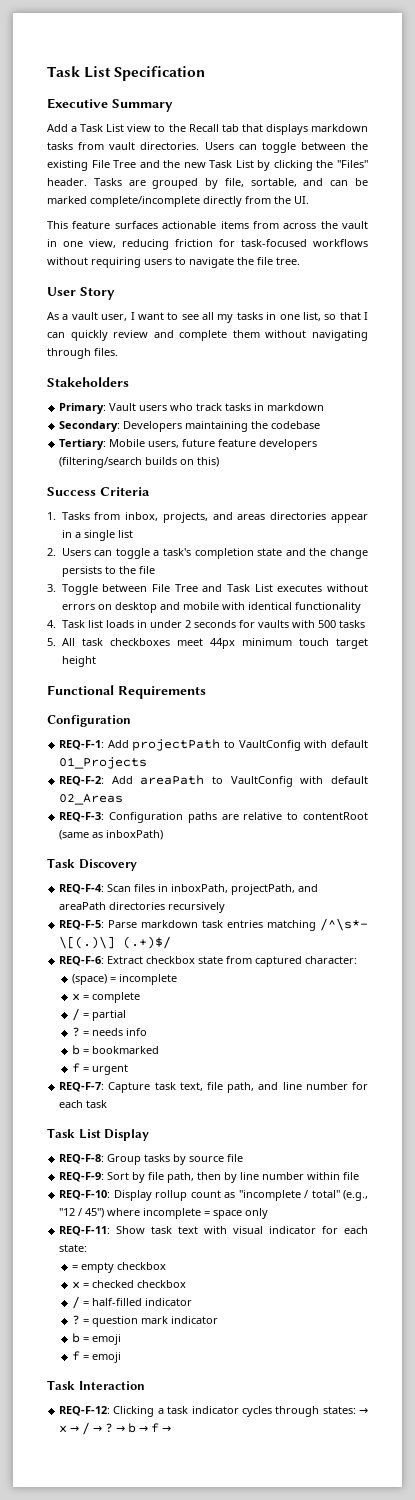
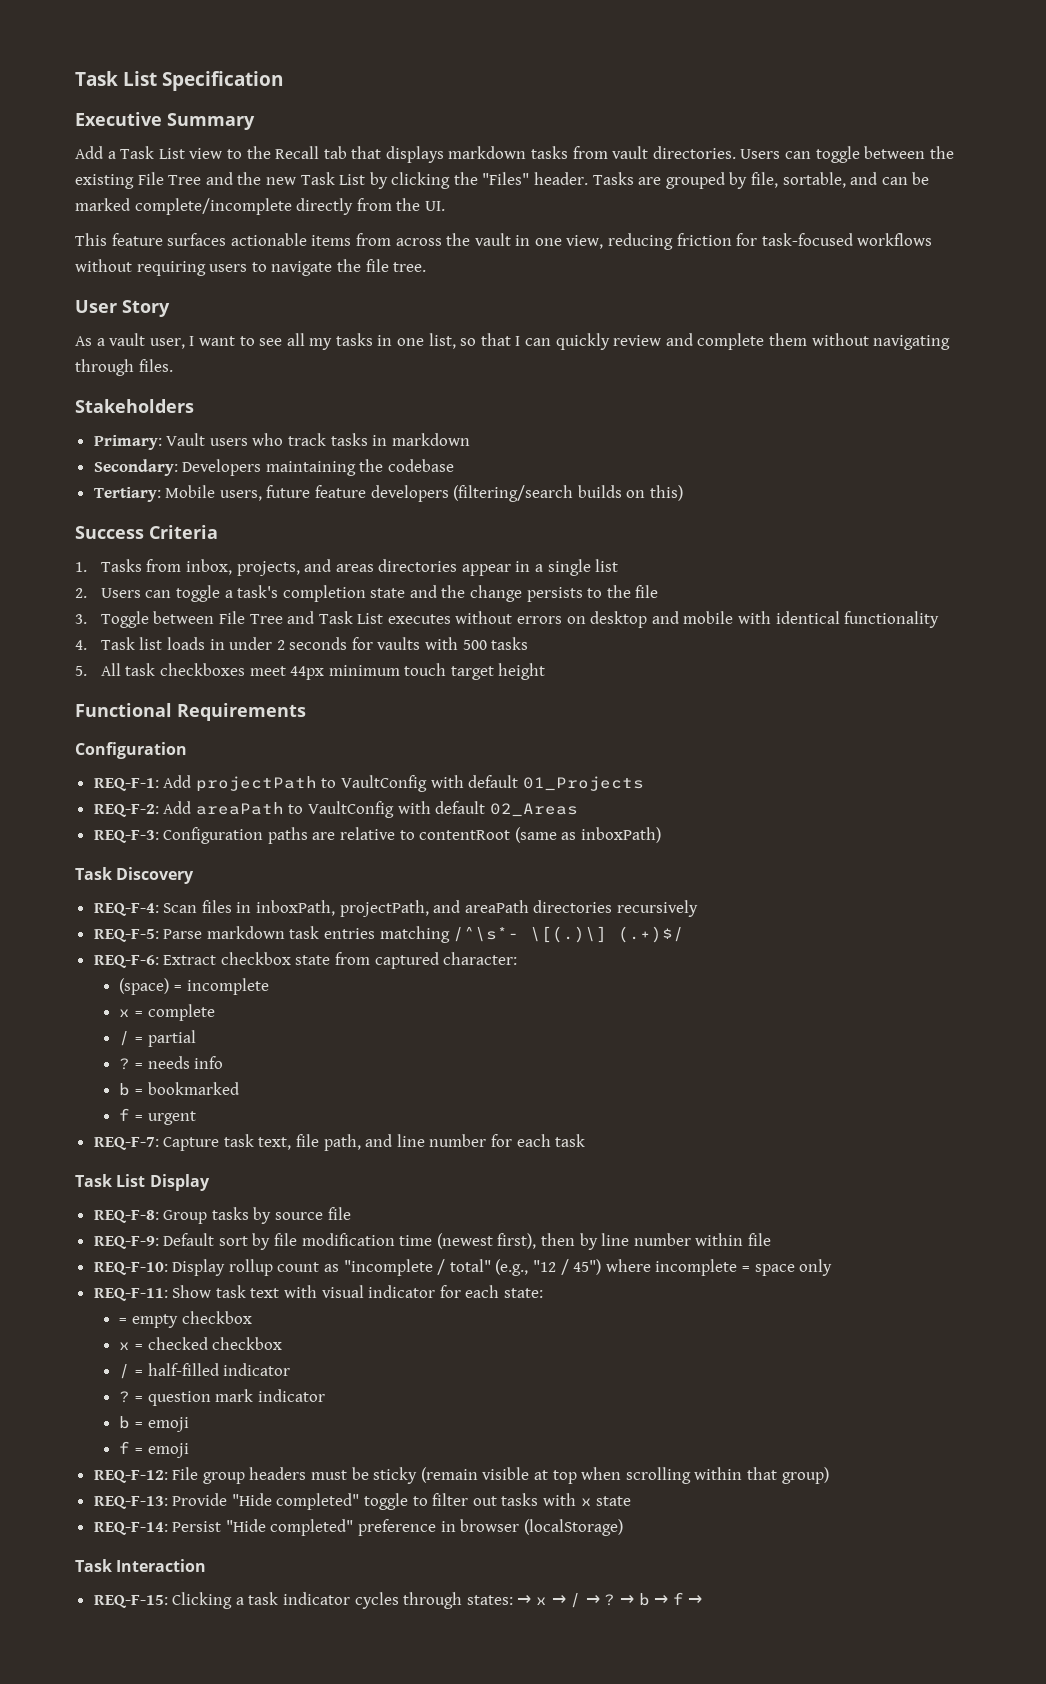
- REQ-F-9: Sort by file path, then by line number within file
+ REQ-F-9: Default sort by file modification time (newest first), then by line number within file
+ REQ-F-12: File group headers must be sticky (remain visible at top when scrolling within that group)
+ REQ-F-13: Provide "Hide completed" toggle to filter out tasks with x state
+ REQ-F-14: Persist "Hide completed" preference in browser (localStorage)
- REQ-F-12: Clicking a task indicator cycles through states: → x → / → ?
+ REQ-F-15: Clicking a task indicator cycles through states: → x → / → ?

